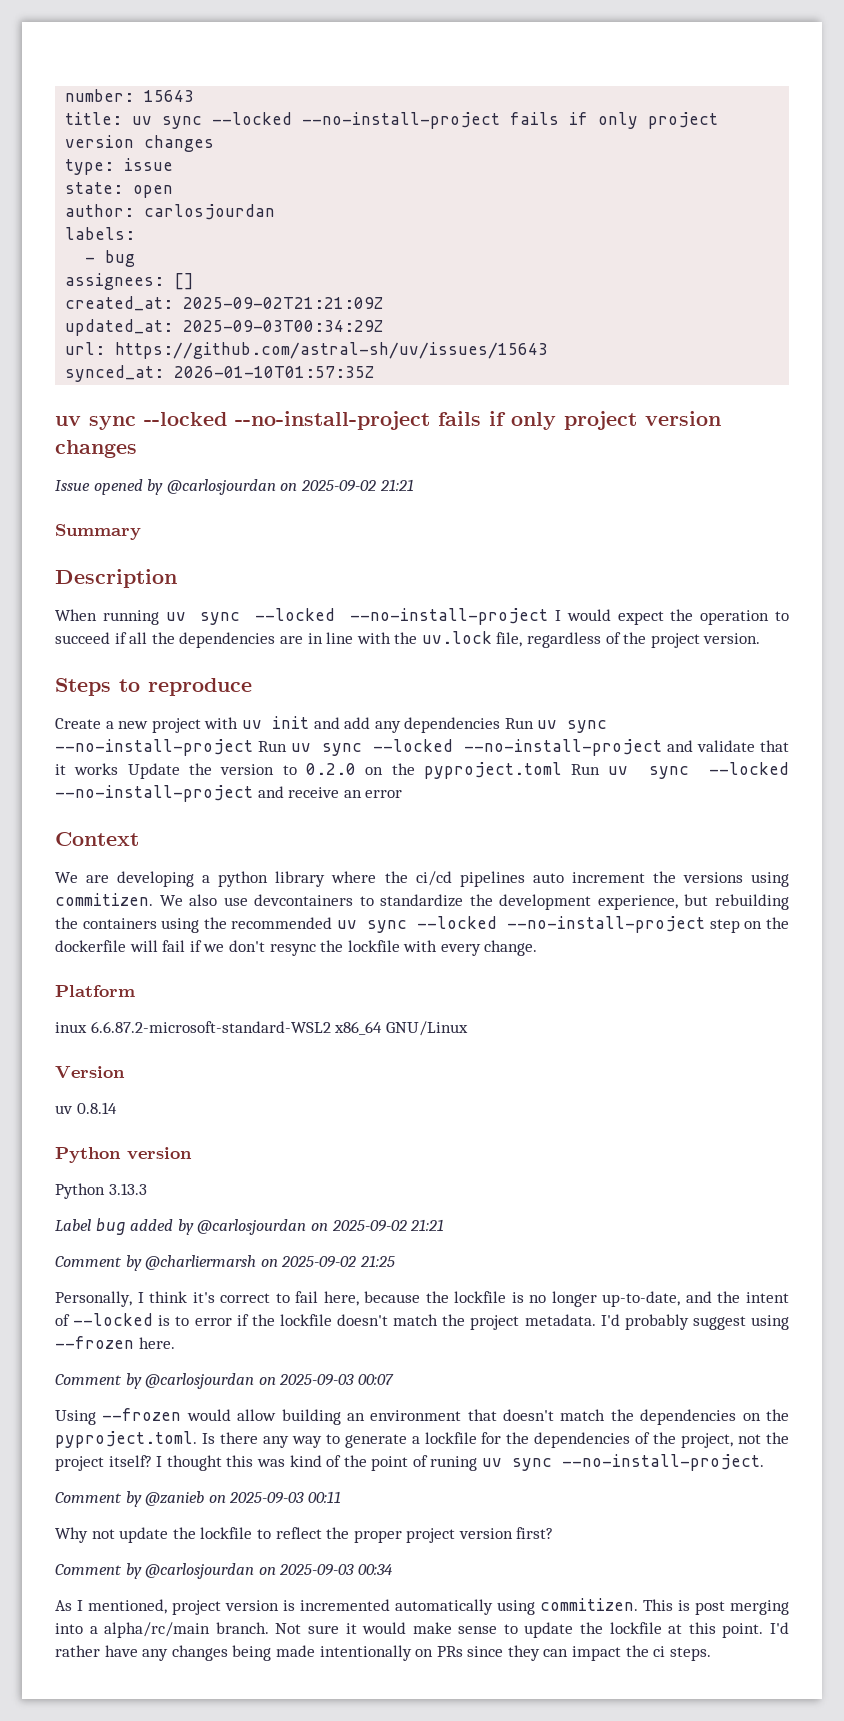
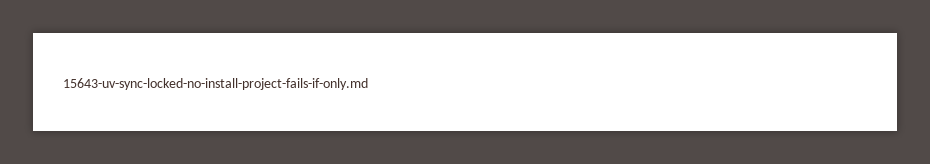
- number: 15643
- title: uv sync --locked --no-install-project fails if only project version changes
- type: issue
- state: open
- author: carlosjourdan
- labels:
- - bug
- assignees: []
- created_at: 2025-09-02T21:21:09Z
- updated_at: 2025-09-03T00:34:29Z
- url: https://github.com/astral-sh/uv/issues/15643
- synced_at: 2026-01-10T01:57:35Z
- uv sync --locked --no-install-project fails if only project version changes
- Issue opened by @carlosjourdan on 2025-09-02 21:21
- Summary
- Description
- When running uv sync --locked --no-install-project I would expect the operation to succeed if all the dependencies are in line with the uv.lock file, regardless of the project version.
- Steps to reproduce
- Create a new project with uv init and add any dependencies Run uv sync --no-install-project Run uv sync --locked --no-install-project and validate that it works Update the version to 0.2.0 on the pyproject.toml Run uv sync --locked --no-install-project and receive an error
- Context
- We are developing a python library where the ci/cd pipelines auto increment the versions using commitizen. We also use devcontainers to standardize the development experience, but rebuilding the containers using the recommended uv sync --locked --no-install-project step on the dockerfile will fail if we don't resync the lockfile with every change.
- Platform
- inux 6.6.87.2-microsoft-standard-WSL2 x86_64 GNU/Linux
- Version
- uv 0.8.14
- Python version
- Python 3.13.3
- Label bug added by @carlosjourdan on 2025-09-02 21:21
- Comment by @charliermarsh on 2025-09-02 21:25
- Personally, I think it's correct to fail here, because the lockfile is no longer up-to-date, and the intent of --locked is to error if the lockfile doesn't match the project metadata. I'd probably suggest using --frozen here.
- Comment by @carlosjourdan on 2025-09-03 00:07
- Using --frozen would allow building an environment that doesn't match the dependencies on the pyproject.toml. Is there any way to generate a lockfile for the dependencies of the project, not the project itself? I thought this was kind of the point of runing uv sync --no-install-project.
- Comment by @zanieb on 2025-09-03 00:11
- Why not update the lockfile to reflect the proper project version first?
- Comment by @carlosjourdan on 2025-09-03 00:34
- As I mentioned, project version is incremented automatically using commitizen. This is post merging into a alpha/rc/main branch. Not sure it would make sense to update the lockfile at this point. I'd rather have any changes being made intentionally on PRs since they can impact the ci steps.
+ 15643-uv-sync-locked-no-install-project-fails-if-only.md

